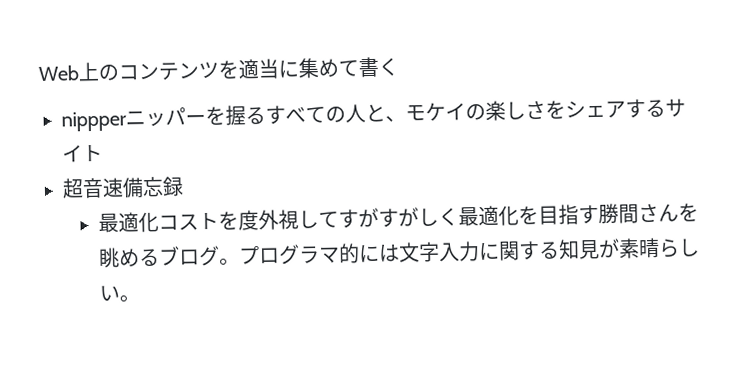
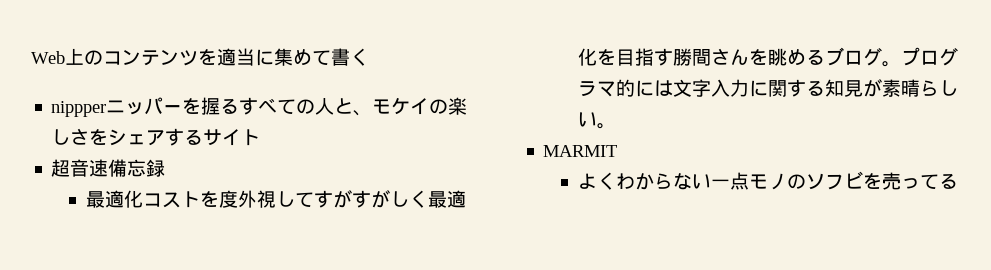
+ MARMIT
+ よくわからない一点モノのソフビを売ってる

